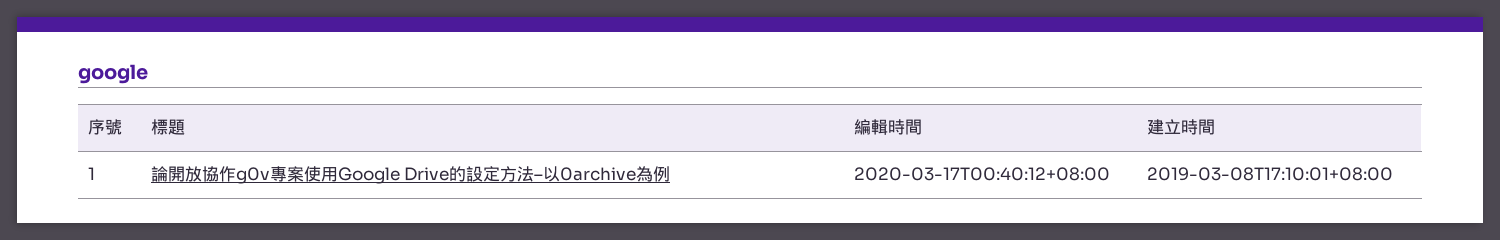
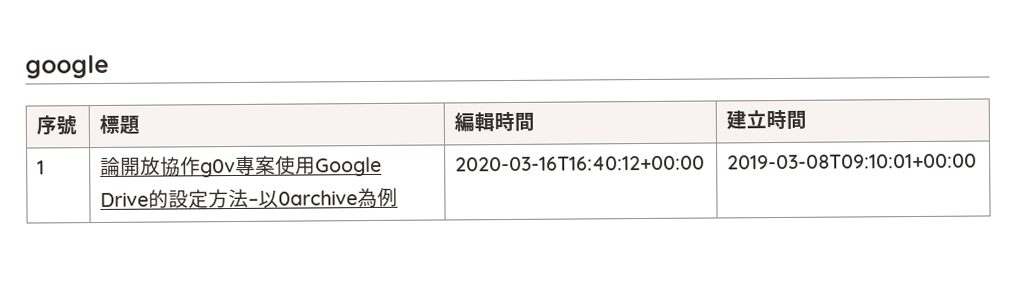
- 1 | 論開放協作g0v專案使用Google Drive的設定方法–以0archive為例 | 2020-03-17T00:40:12+08:00 | 2019-03-08T17:10:01+08:00
+ 1 | 論開放協作g0v專案使用Google Drive的設定方法–以0archive為例 | 2020-03-16T16:40:12+00:00 | 2019-03-08T09:10:01+00:00

